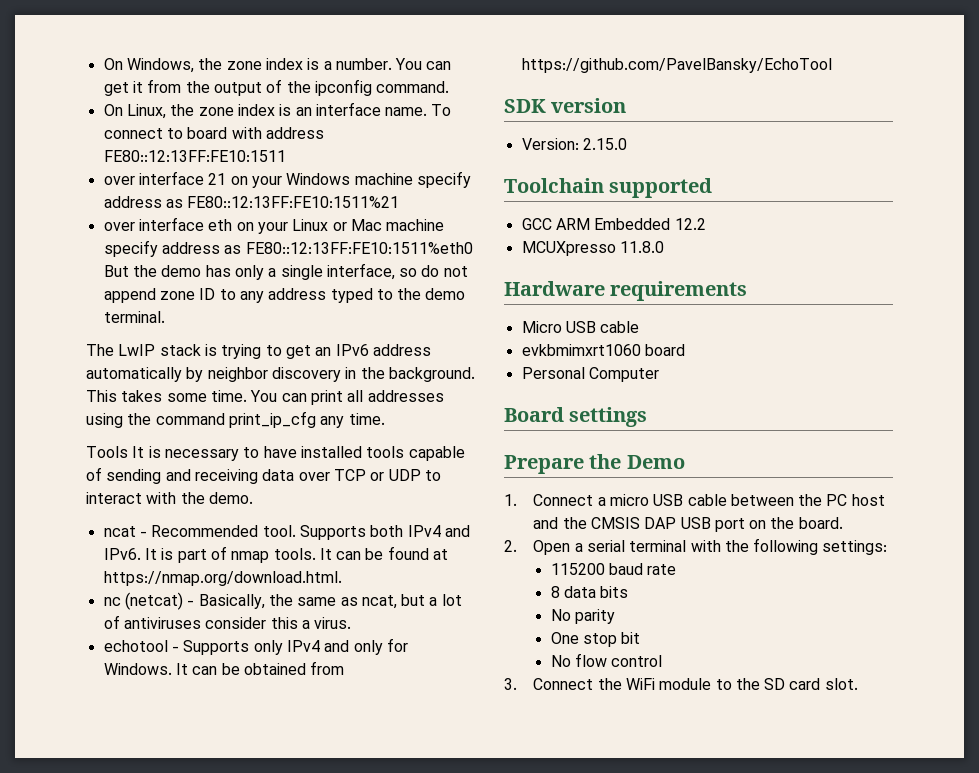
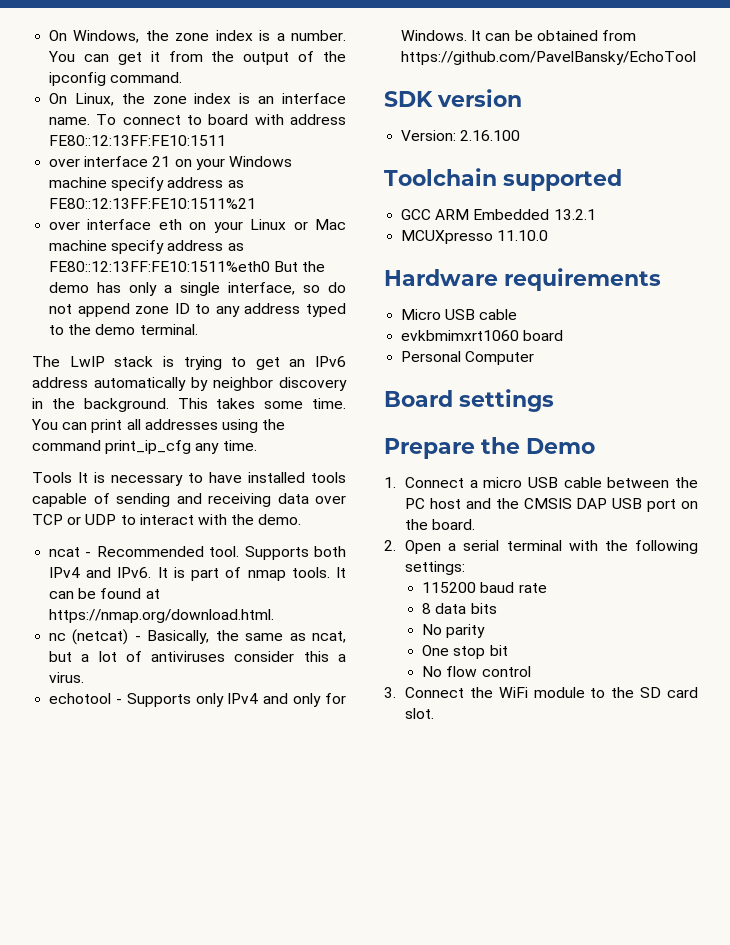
- Version: 2.15.0
+ Version: 2.16.100
- GCC ARM Embedded 12.2
+ GCC ARM Embedded 13.2.1
- MCUXpresso 11.8.0
+ MCUXpresso 11.10.0

